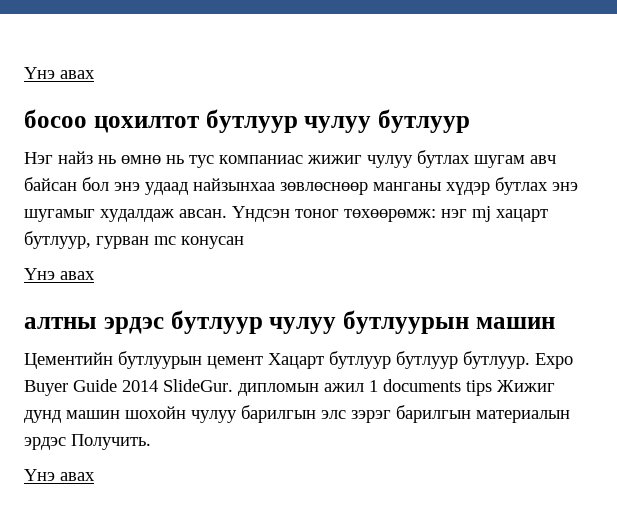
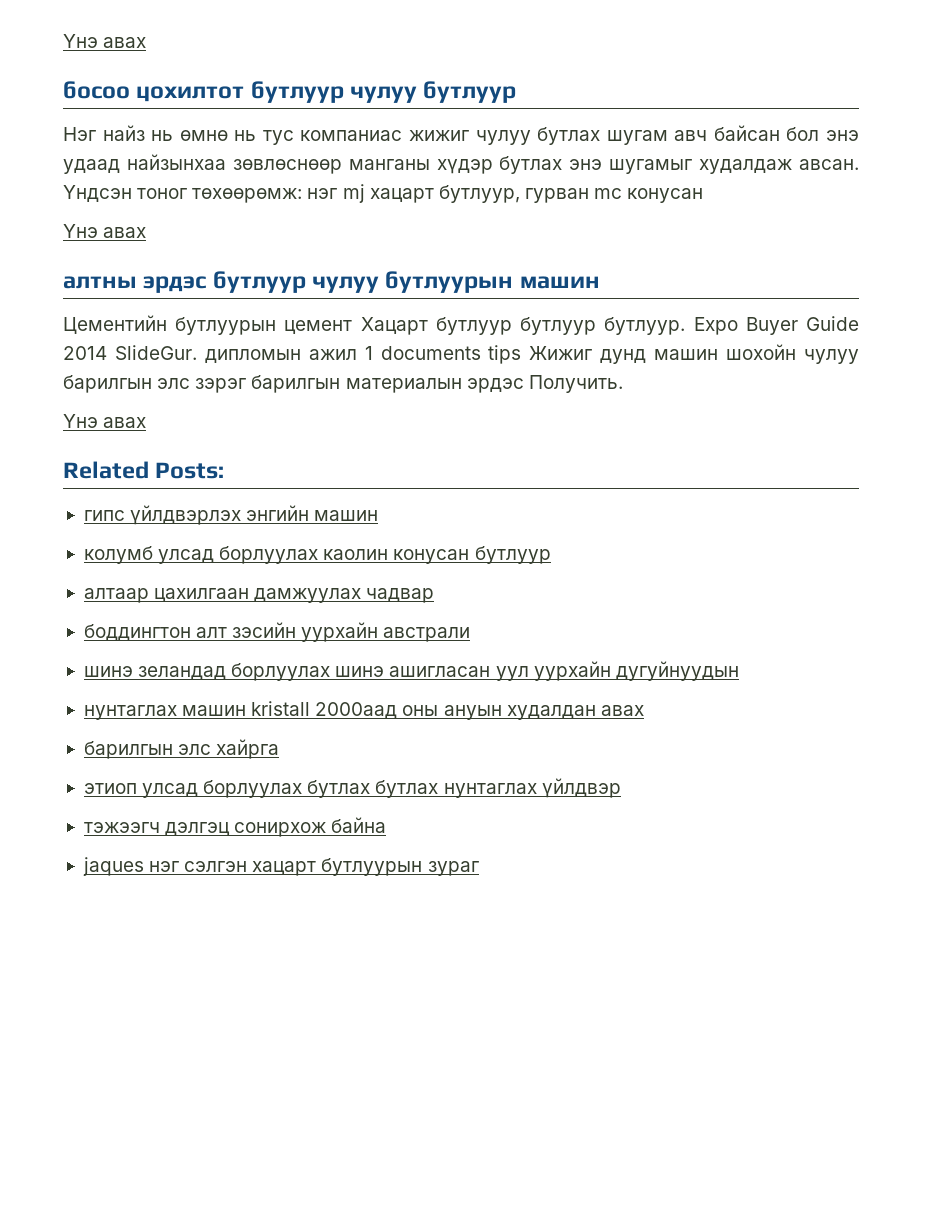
+ Related Posts:
+ гипс үйлдвэрлэх энгийн машин
+ колумб улсад борлуулах каолин конусан бутлуур
+ алтаар цахилгаан дамжуулах чадвар
+ боддингтон алт зэсийн уурхайн австрали
+ шинэ зеландад борлуулах шинэ ашигласан уул уурхайн дугуйнуудын
+ нунтаглах машин kristall 2000аад оны ануын худалдан авах
+ барилгын элс хайрга
+ этиоп улсад борлуулах бутлах бутлах нунтаглах үйлдвэр
+ тэжээгч дэлгэц сонирхож байна
+ jaques нэг сэлгэн хацарт бутлуурын зураг

